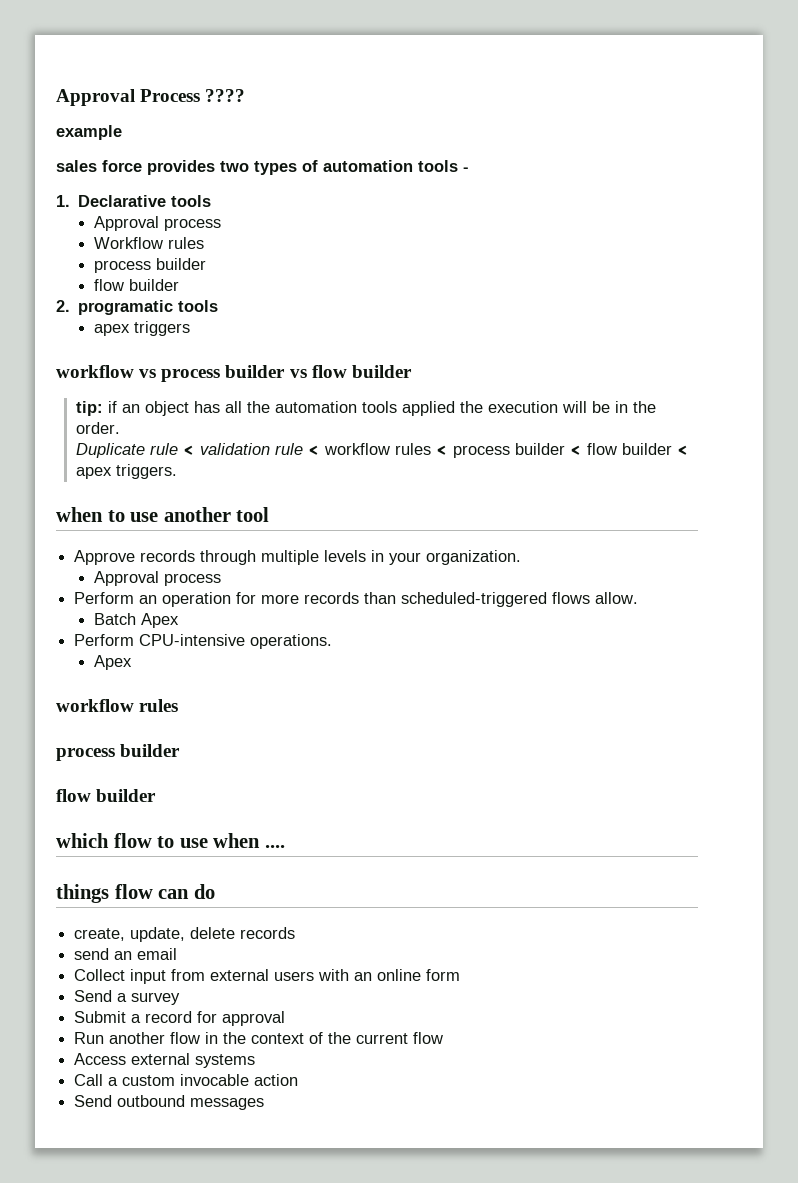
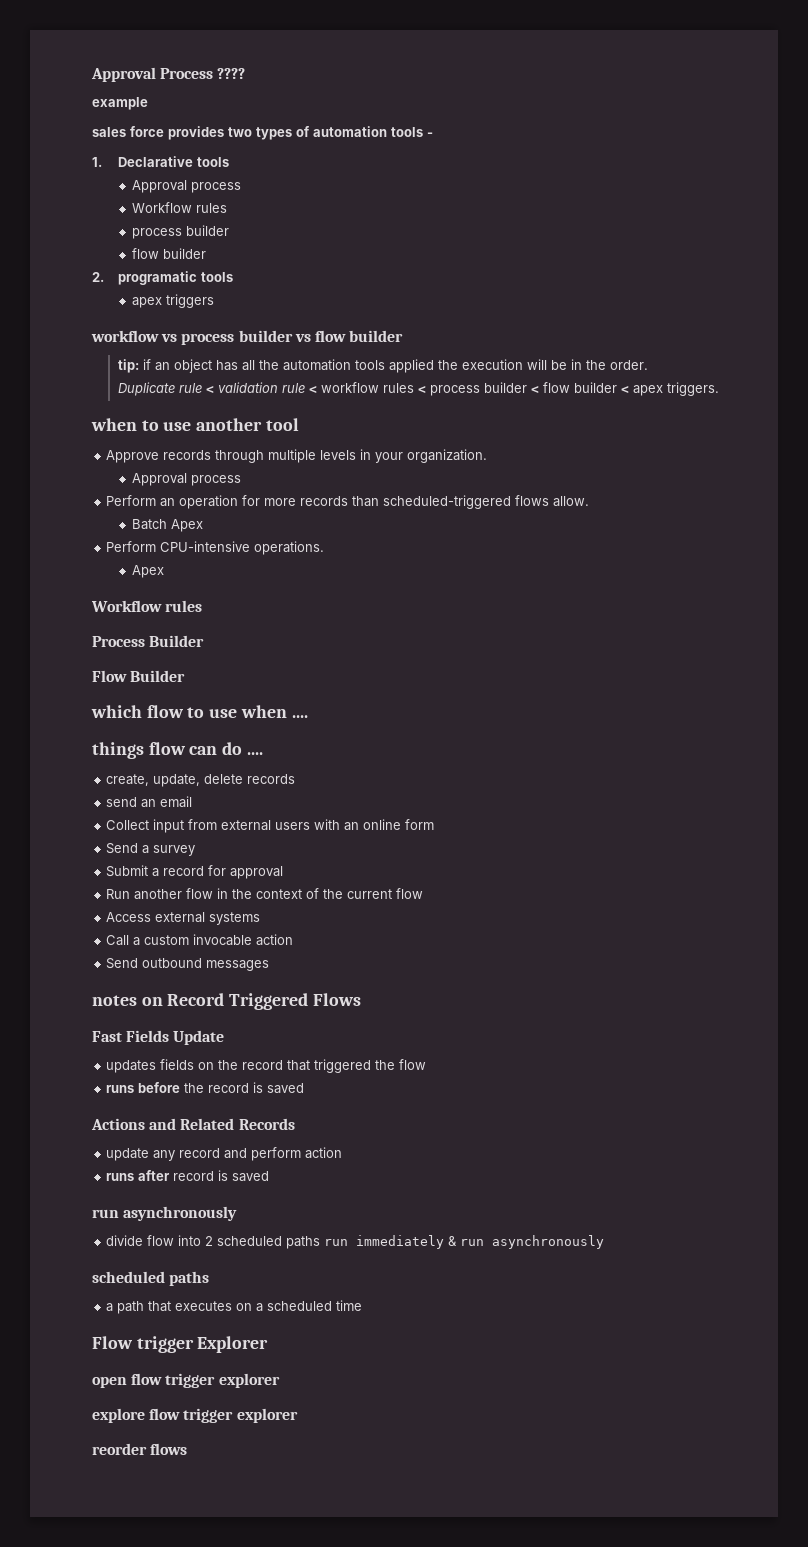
  Perform CPU-intensive operations.
  Apex
- workflow rules
- process builder
- flow builder
+ Workflow rules
+ Process Builder
+ Flow Builder
- things flow can do
+ things flow can do ....
+ notes on Record Triggered Flows
+ Fast Fields Update
+ updates fields on the record that triggered the flow
+ runs before the record is saved
+ Actions and Related Records
+ update any record and perform action
+ runs after record is saved
+ run asynchronously
+ divide flow into 2 scheduled paths run immediately & run asynchronously
+ scheduled paths
+ a path that executes on a scheduled time
+ Flow trigger Explorer
+ open flow trigger explorer
+ explore flow trigger explorer
+ reorder flows

